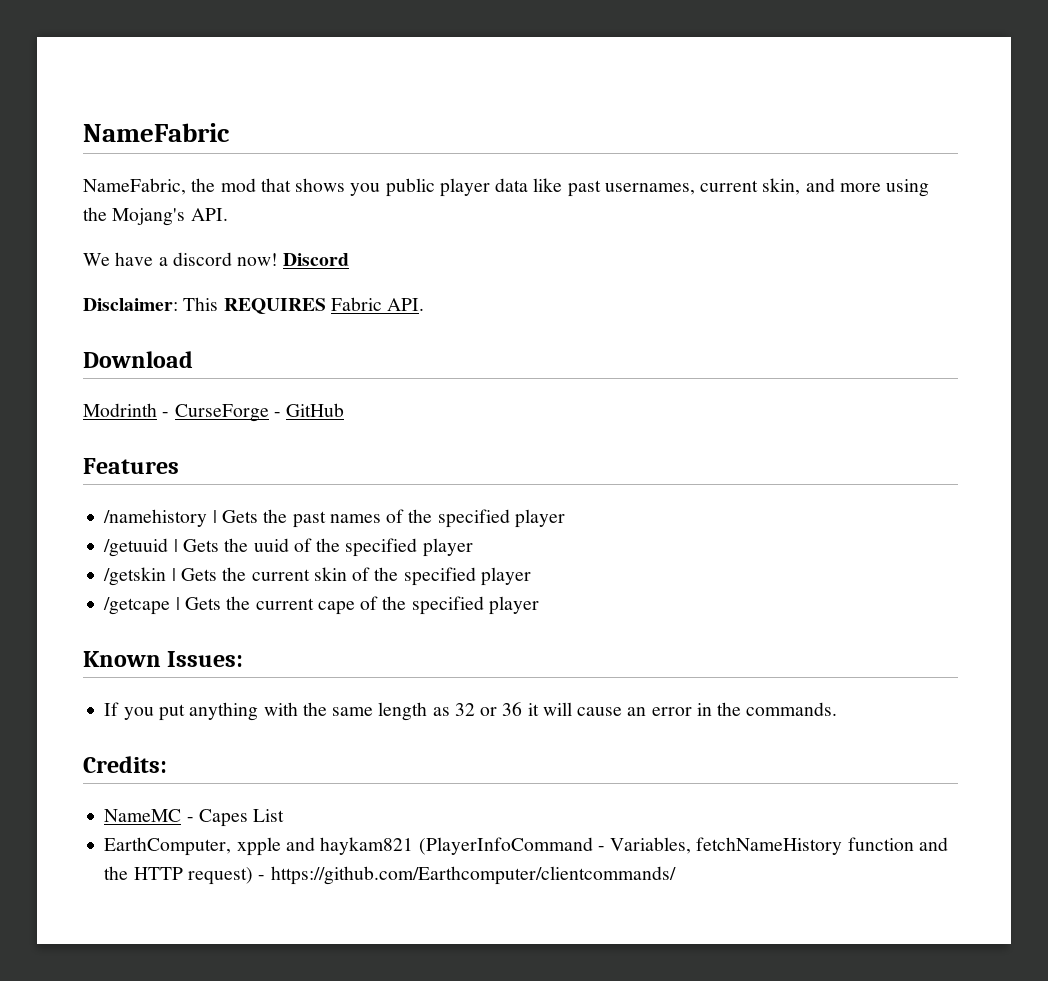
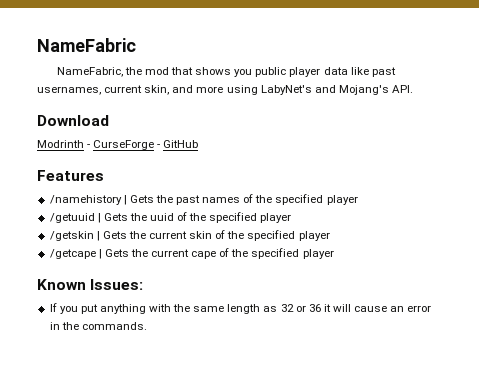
- NameFabric, the mod that shows you public player data like past usernames, current skin, and more using the Mojang's API.
+ NameFabric, the mod that shows you public player data like past usernames, current skin, and more using LabyNet's and Mojang's API.
- We have a discord now! Discord
- Disclaimer: This REQUIRES Fabric API.
- Credits:
- NameMC - Capes List
- EarthComputer, xpple and haykam821 (PlayerInfoCommand - Variables, fetchNameHistory function and the HTTP request) - https://github.com/Earthcomputer/clientcommands/

